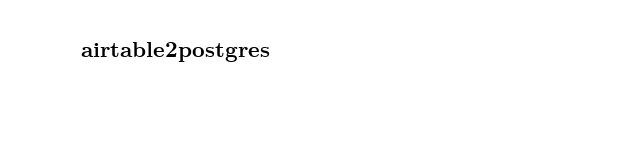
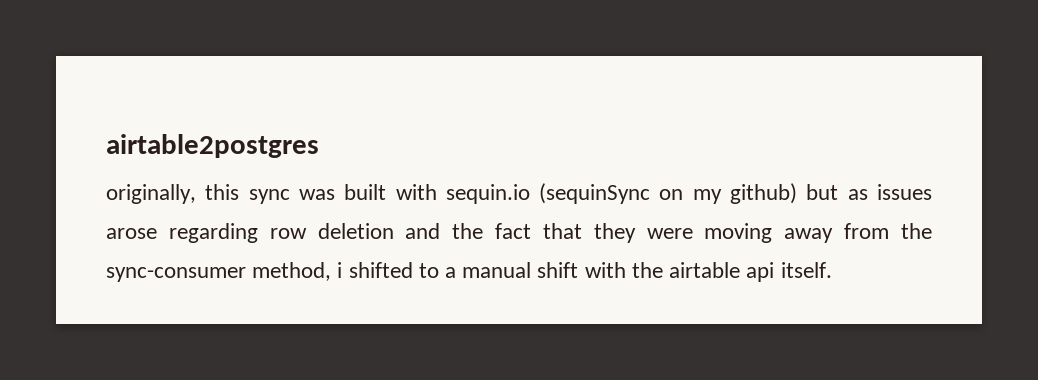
+ originally, this sync was built with sequin.io (sequinSync on my github) but as issues arose regarding row deletion and the fact that they were moving away from the sync-consumer method, i shifted to a manual shift with the airtable api itself.

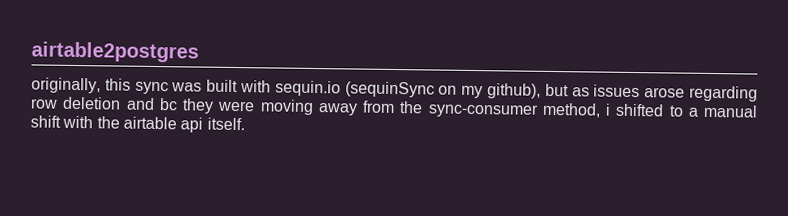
- originally, this sync was built with sequin.io (sequinSync on my github) but as issues arose regarding row deletion and the fact that they were moving away from the sync-consumer method, i shifted to a manual shift with the airtable api itself.
+ originally, this sync was built with sequin.io (sequinSync on my github), but as issues arose regarding row deletion and bc they were moving away from the sync-consumer method, i shifted to a manual shift with the airtable api itself.

